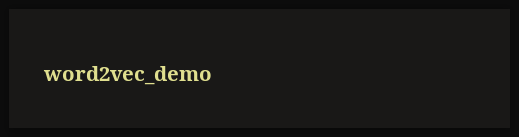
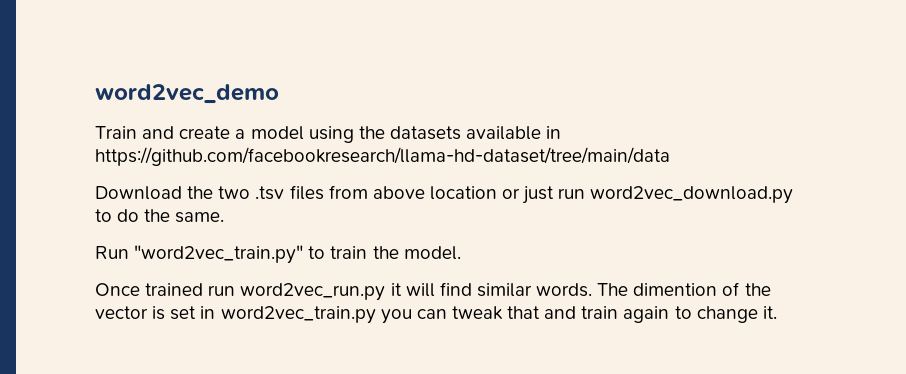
+ Train and create a model using the datasets available in https://github.com/facebookresearch/llama-hd-dataset/tree/main/data
+ Download the two .tsv files from above location or just run word2vec_download.py to do the same.
+ Run "word2vec_train.py" to train the model.
+ Once trained run word2vec_run.py it will find similar words. The dimention of the vector is set in word2vec_train.py you can tweak that and train again to change it.

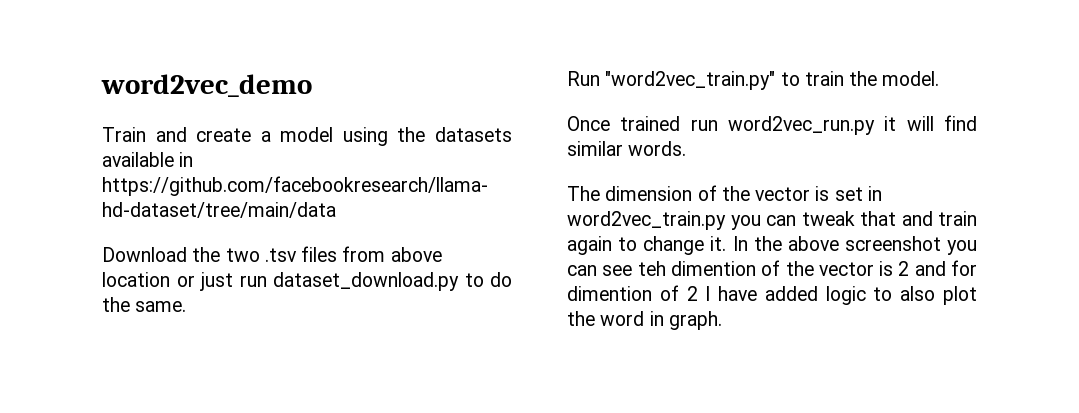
- Download the two .tsv files from above location or just run word2vec_download.py to do the same.
+ Download the two .tsv files from above location or just run dataset_download.py to do the same.
- Once trained run word2vec_run.py it will find similar words. The dimention of the vector is set in word2vec_train.py you can tweak that and train again to change it.
+ Once trained run word2vec_run.py it will find similar words.
+ The dimension of the vector is set in word2vec_train.py you can tweak that and train again to change it.
+ In the above screenshot you can see teh dimention of the vector is 2 and for dimention of 2 I have added logic to also plot the word in graph.

